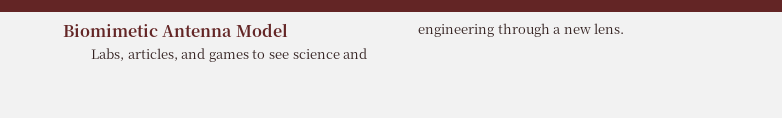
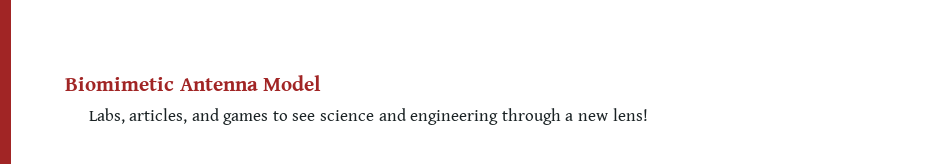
- Labs, articles, and games to see science and engineering through a new lens.
+ Labs, articles, and games to see science and engineering through a new lens!

